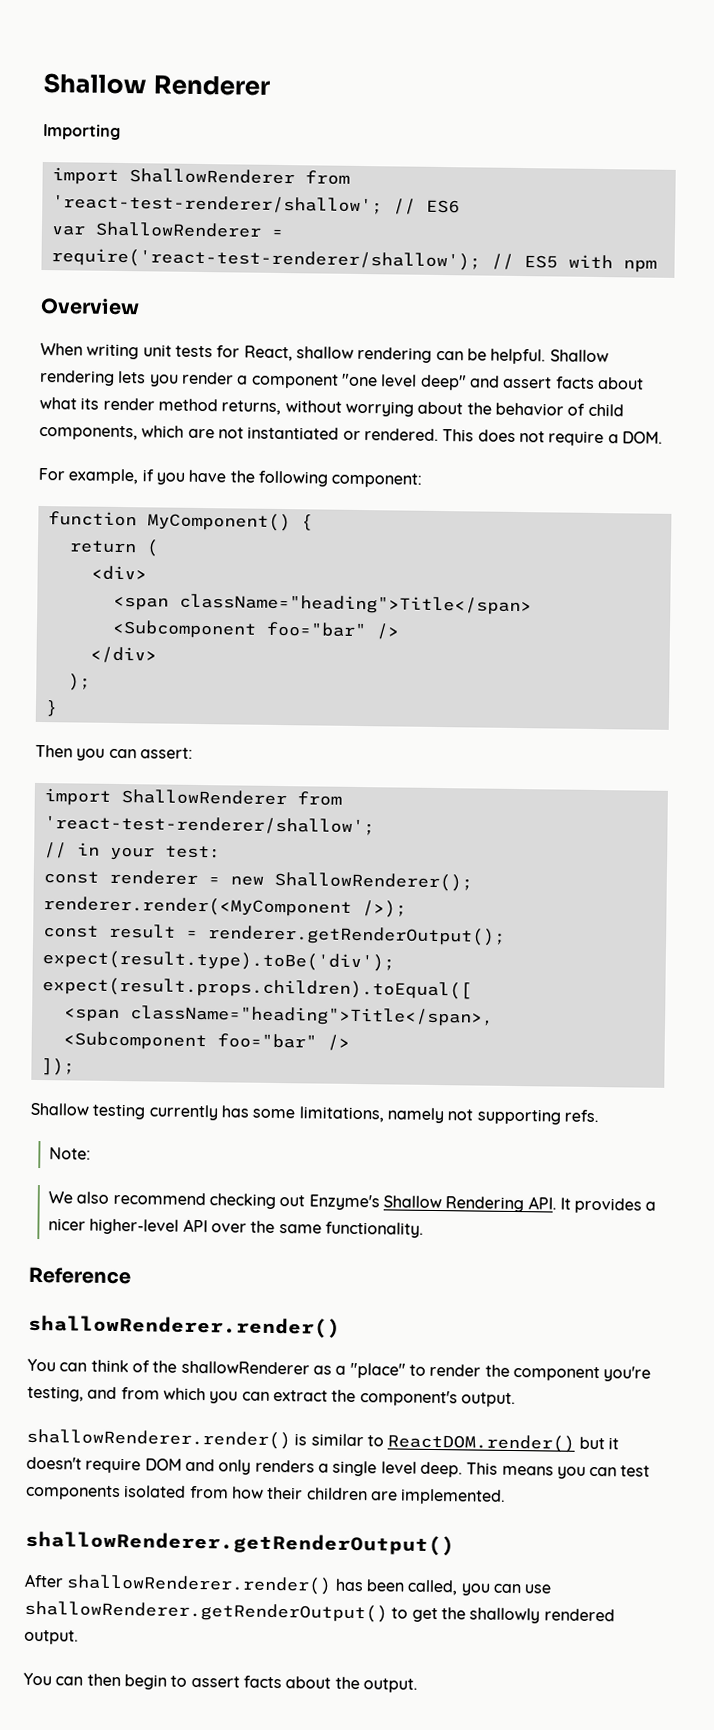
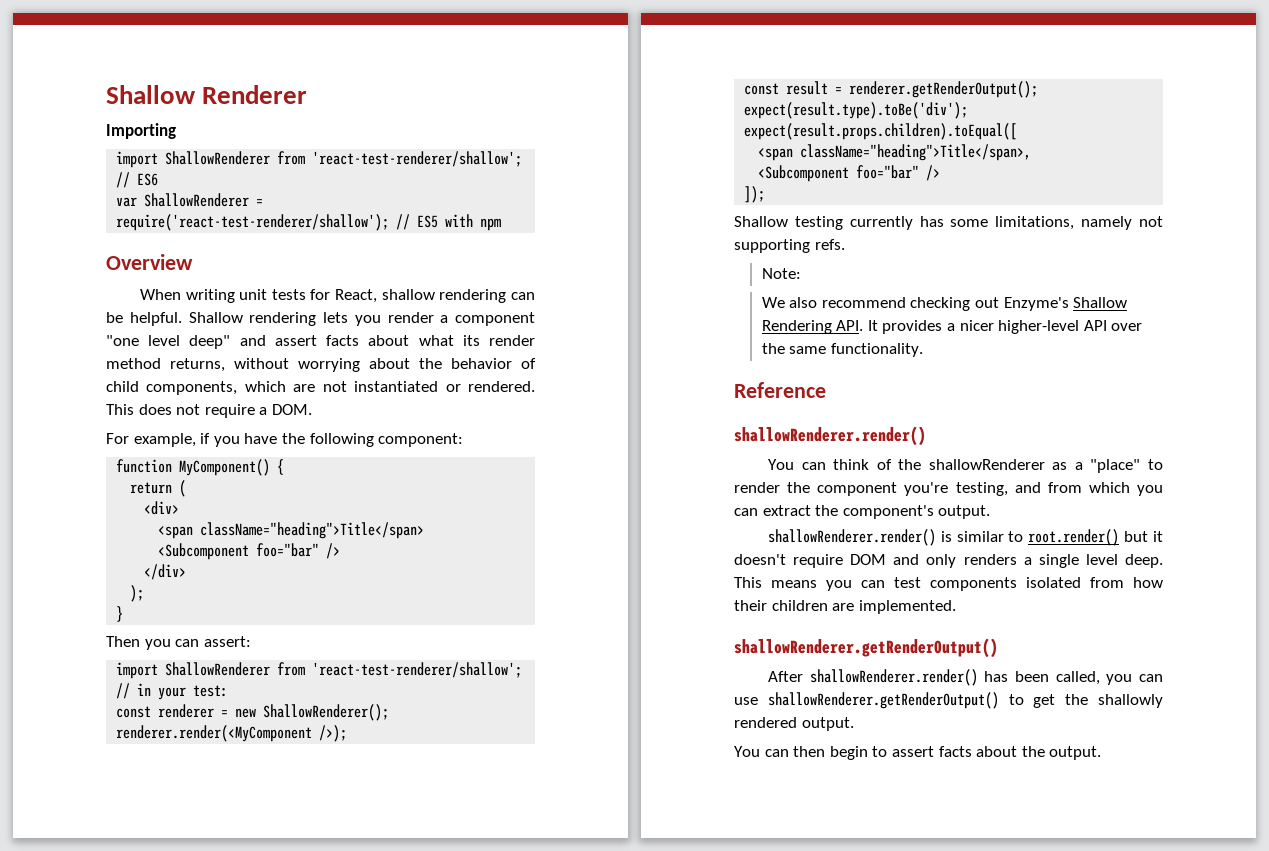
- shallowRenderer.render() is similar to ReactDOM.render() but it doesn't require DOM and only renders a single level deep.
+ shallowRenderer.render() is similar to root.render() but it doesn't require DOM and only renders a single level deep.

